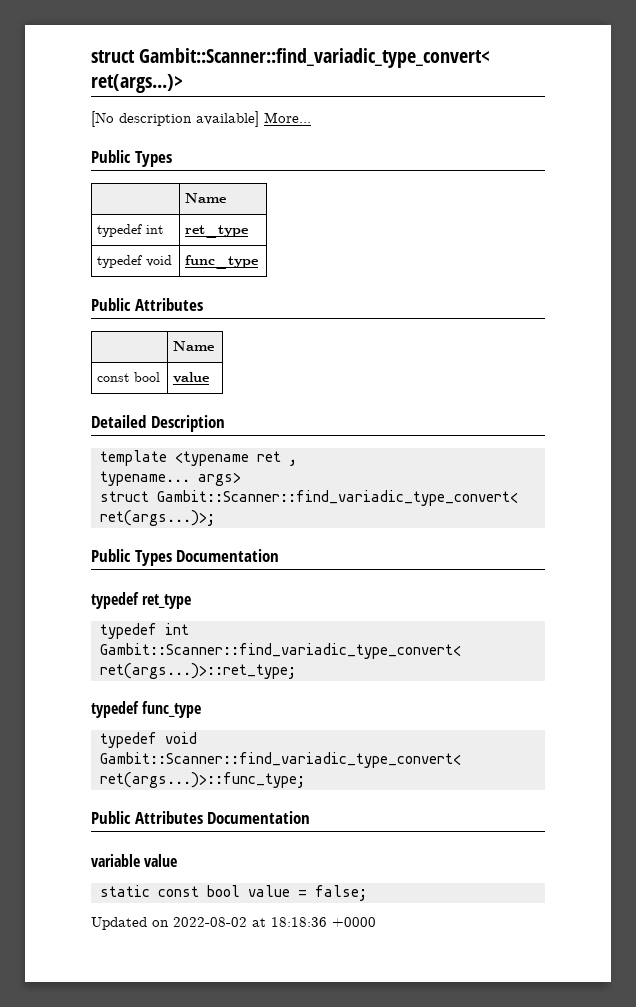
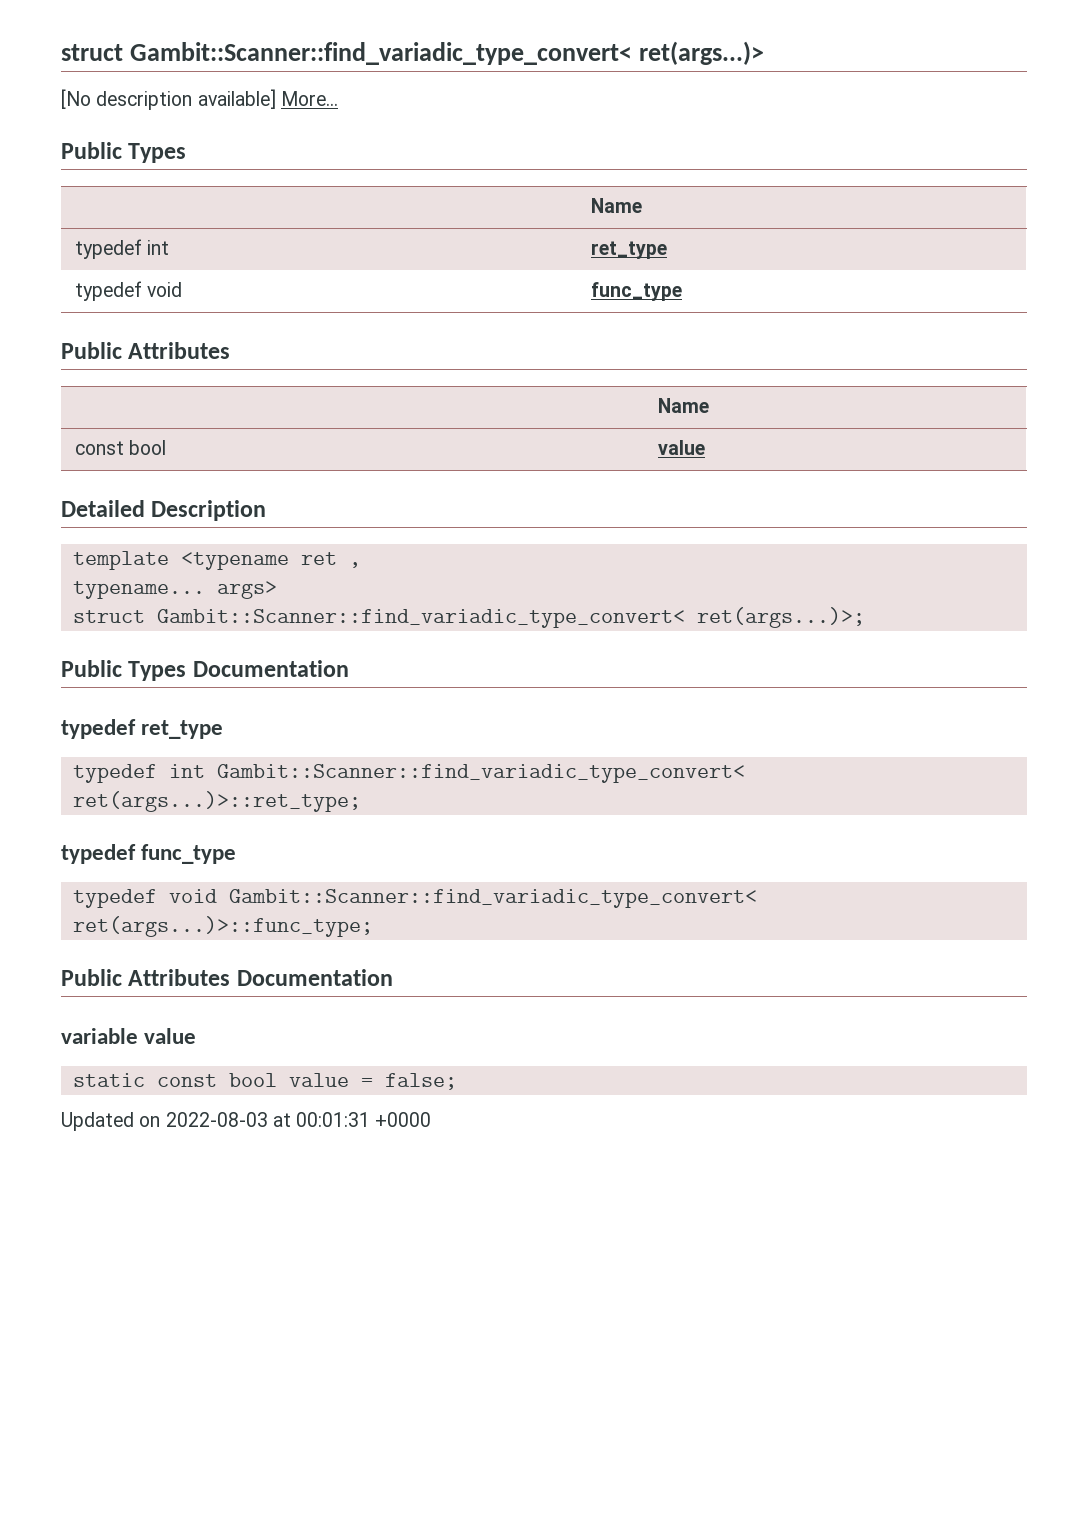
- Updated on 2022-08-02 at 18:18:36 +0000
+ Updated on 2022-08-03 at 00:01:31 +0000

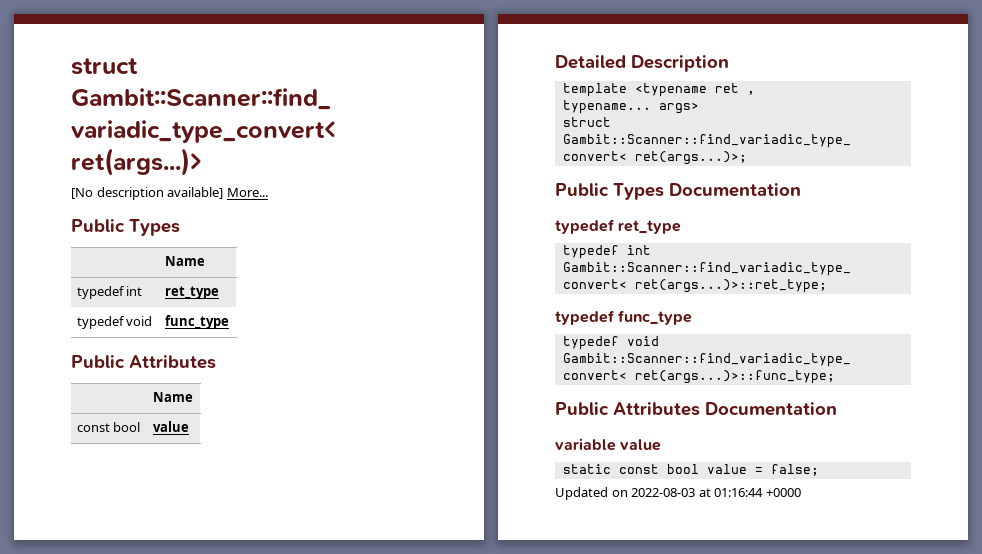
- Updated on 2022-08-03 at 00:01:31 +0000
+ Updated on 2022-08-03 at 01:16:44 +0000

